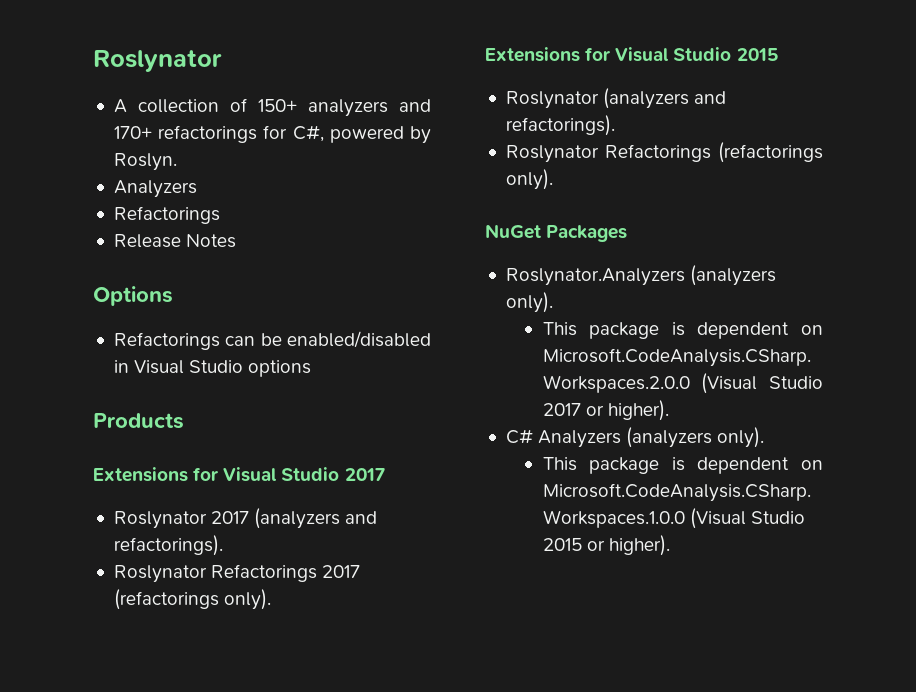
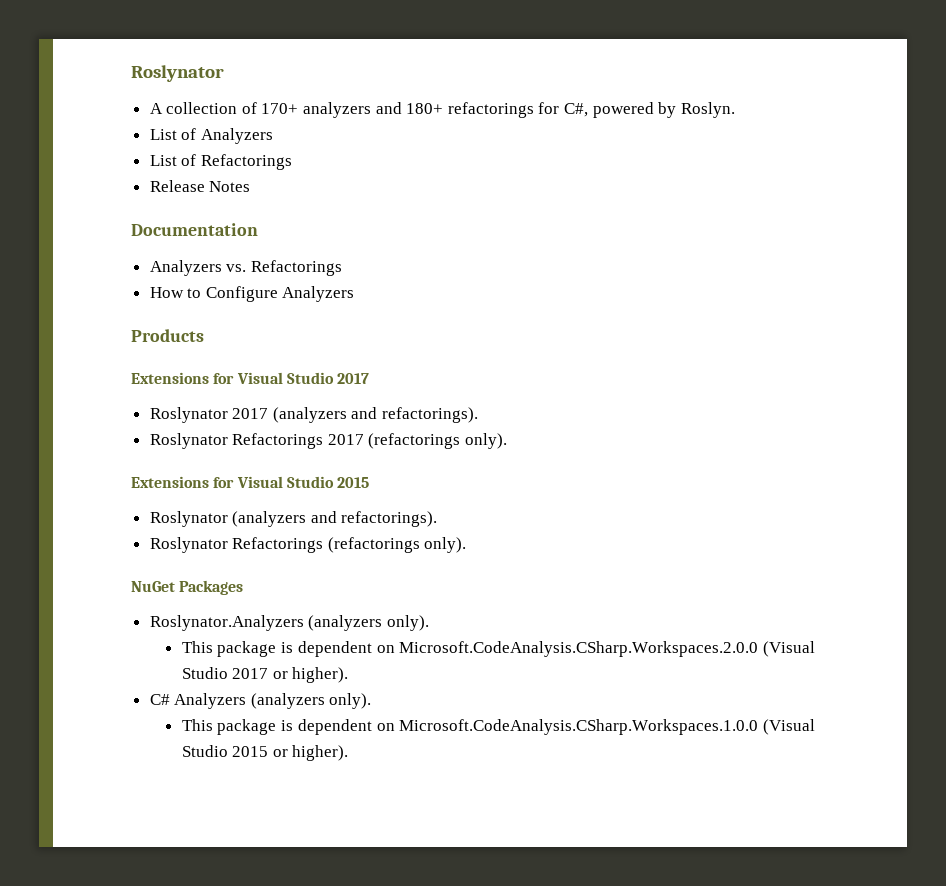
- A collection of 150+ analyzers and 170+ refactorings for C#, powered by Roslyn.
- Analyzers
- Refactorings
+ A collection of 170+ analyzers and 180+ refactorings for C#, powered by Roslyn.
+ List of Analyzers
+ List of Refactorings
- Options
- Refactorings can be enabled/disabled in Visual Studio options
+ Documentation
+ Analyzers vs. Refactorings
+ How to Configure Analyzers

